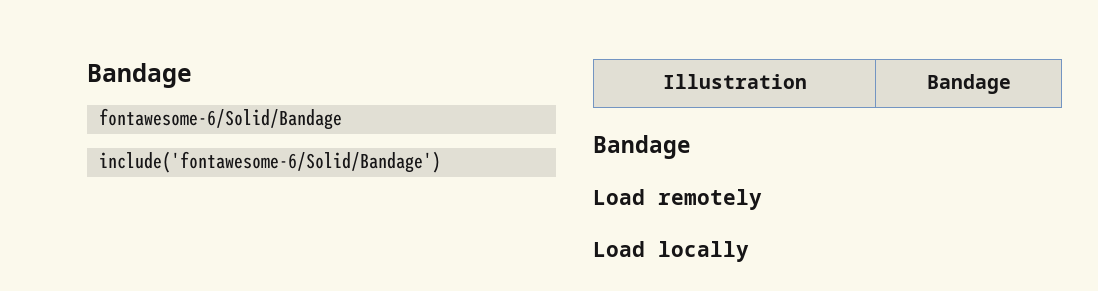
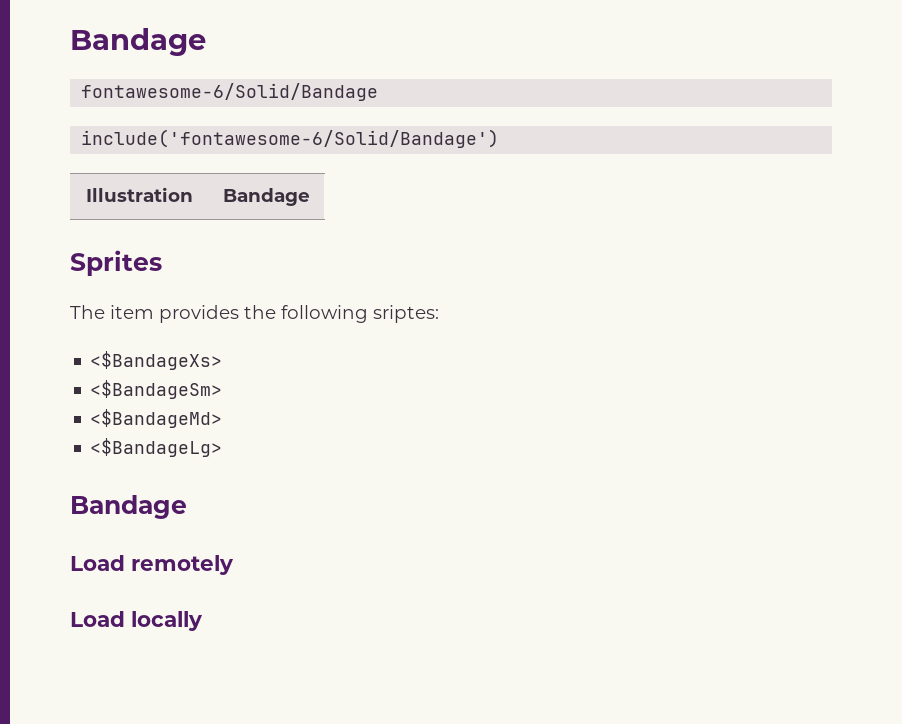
+ Sprites
+ The item provides the following sriptes:
+ <$BandageXs>
+ <$BandageSm>
+ <$BandageMd>
+ <$BandageLg>

